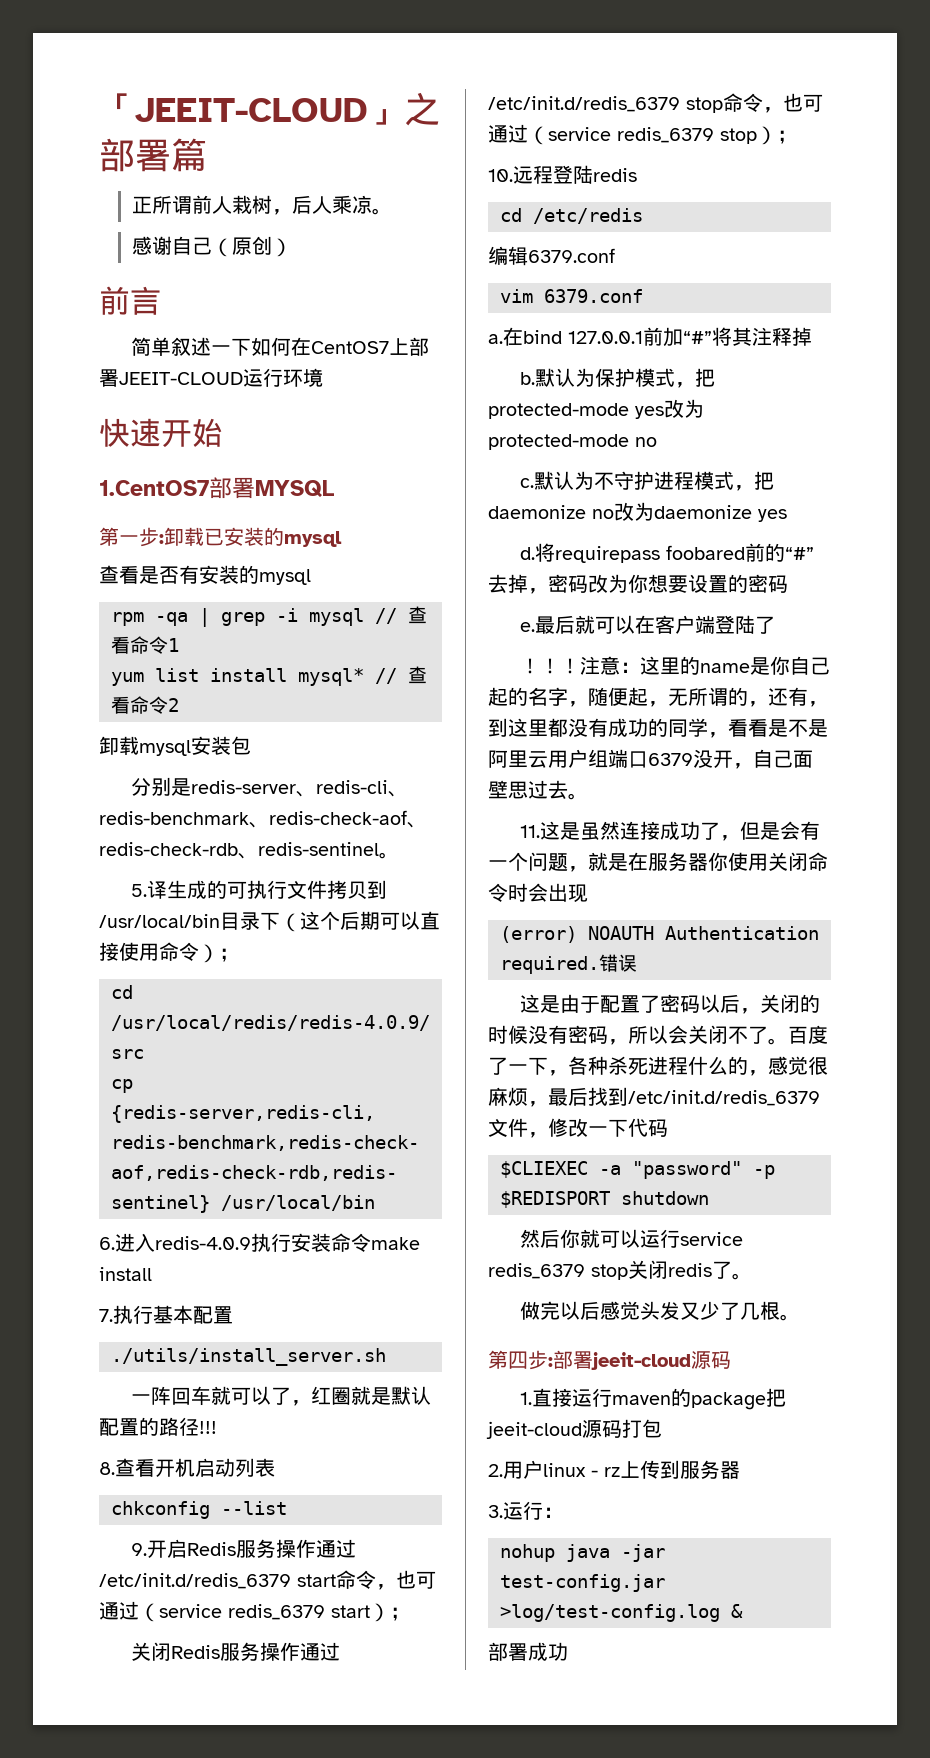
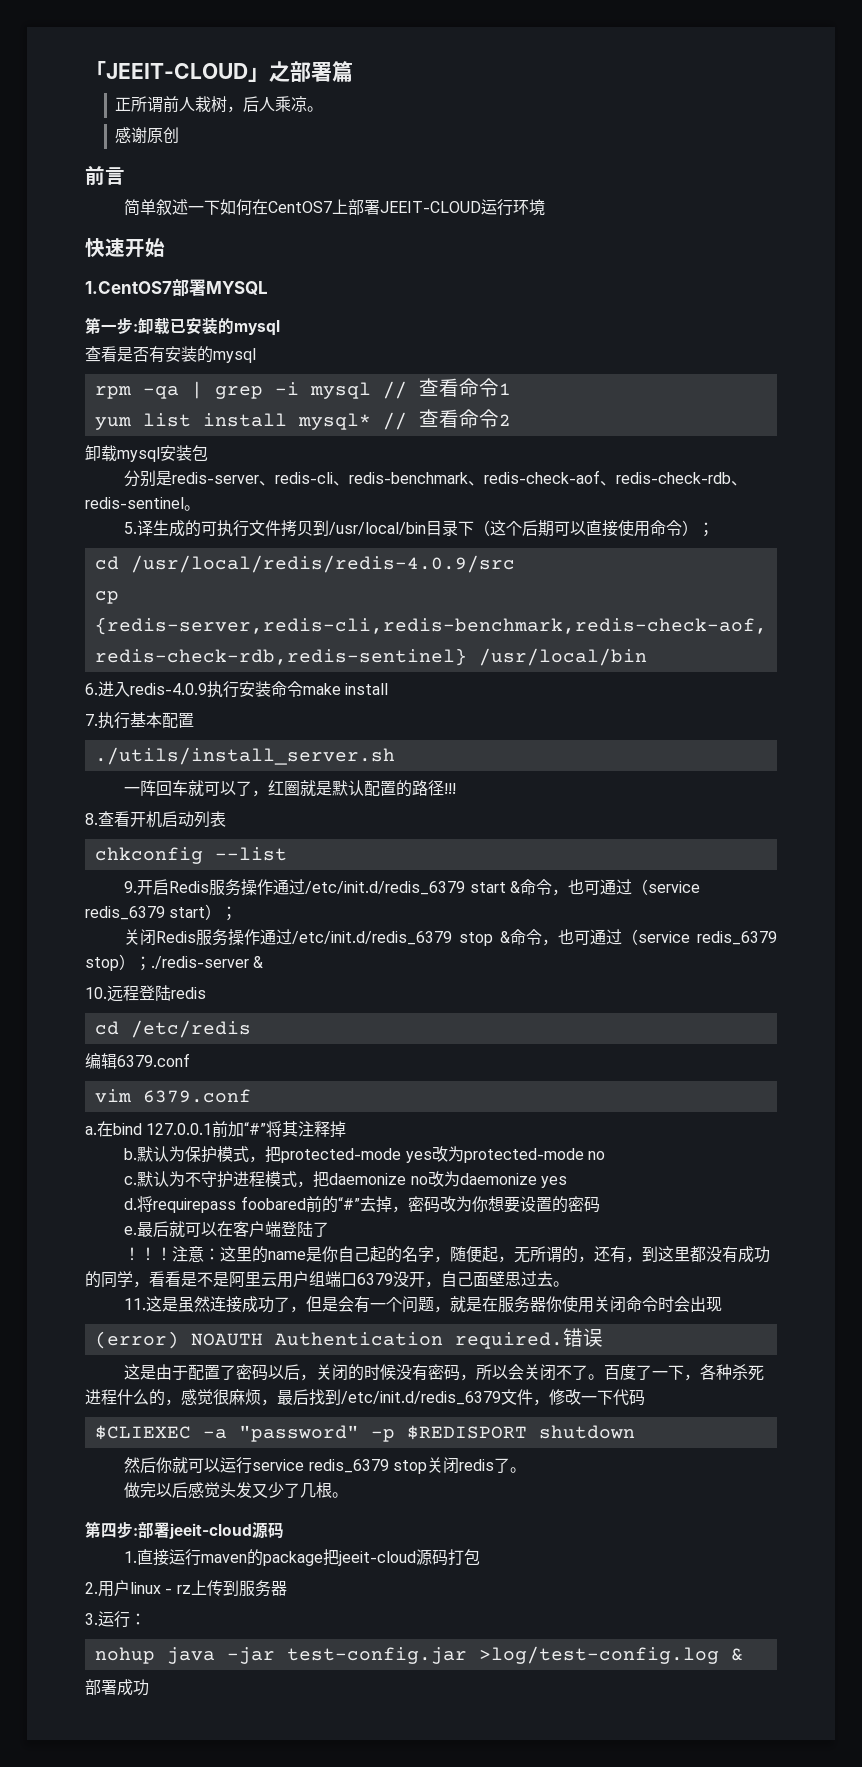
- 感谢自己（原创）
+ 感谢原创
- 9.开启Redis服务操作通过/etc/init.d/redis_6379 start命令，也可通过（service redis_6379 start）；
+ 9.开启Redis服务操作通过/etc/init.d/redis_6379 start &命令，也可通过（service redis_6379 start）；
- 关闭Redis服务操作通过/etc/init.d/redis_6379 stop命令，也可通过（service redis_6379 stop）；
+ 关闭Redis服务操作通过/etc/init.d/redis_6379 stop &命令，也可通过（service redis_6379 stop）；./redis-server &

